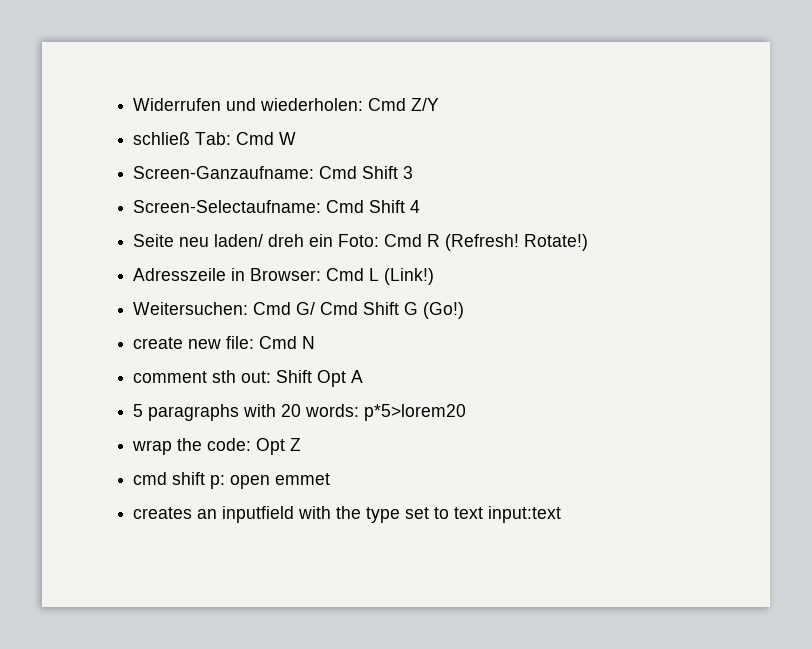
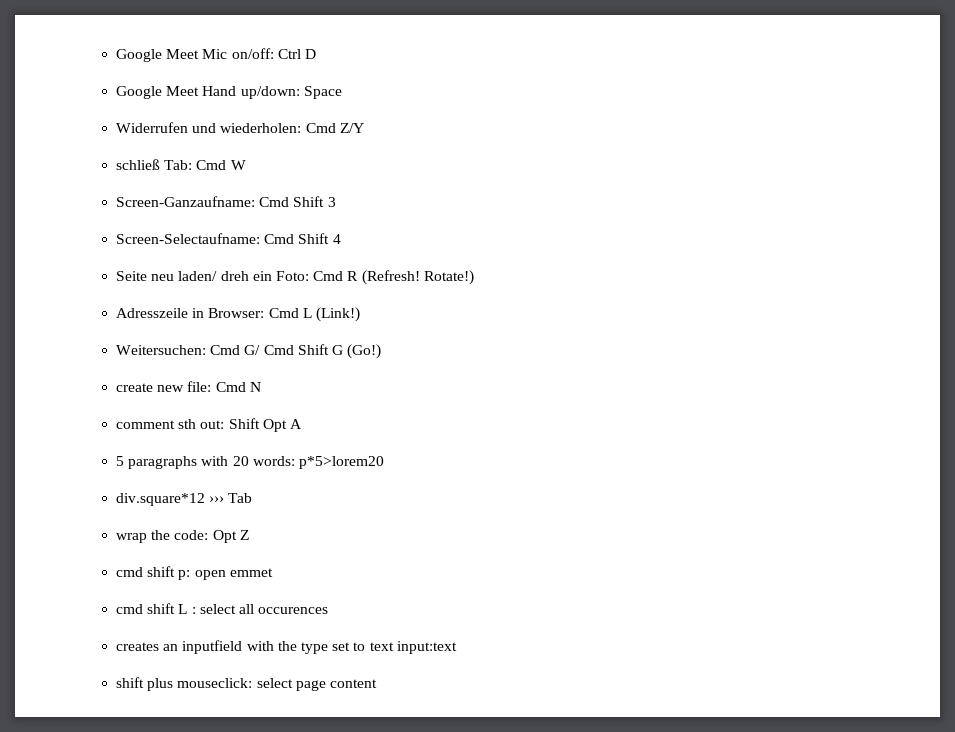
+ Google Meet Mic on/off: Ctrl D
+ Google Meet Hand up/down: Space
+ div.square*12 ››› Tab
+ cmd shift L : select all occurences
+ shift plus mouseclick: select page content

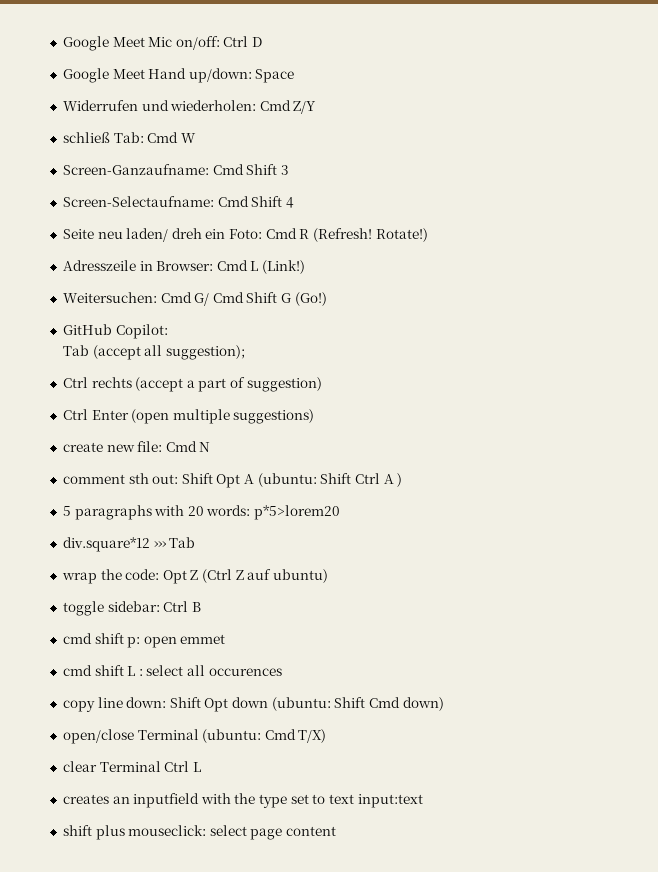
+ GitHub Copilot:
+ Tab (accept all suggestion);
+ Ctrl rechts (accept a part of suggestion)
+ Ctrl Enter (open multiple suggestions)
- comment sth out: Shift Opt A
+ comment sth out: Shift Opt A (ubuntu: Shift Ctrl A )
- wrap the code: Opt Z
+ wrap the code: Opt Z (Ctrl Z auf ubuntu)
+ toggle sidebar: Ctrl B
+ copy line down: Shift Opt down (ubuntu: Shift Cmd down)
+ open/close Terminal (ubuntu: Cmd T/X)
+ clear Terminal Ctrl L

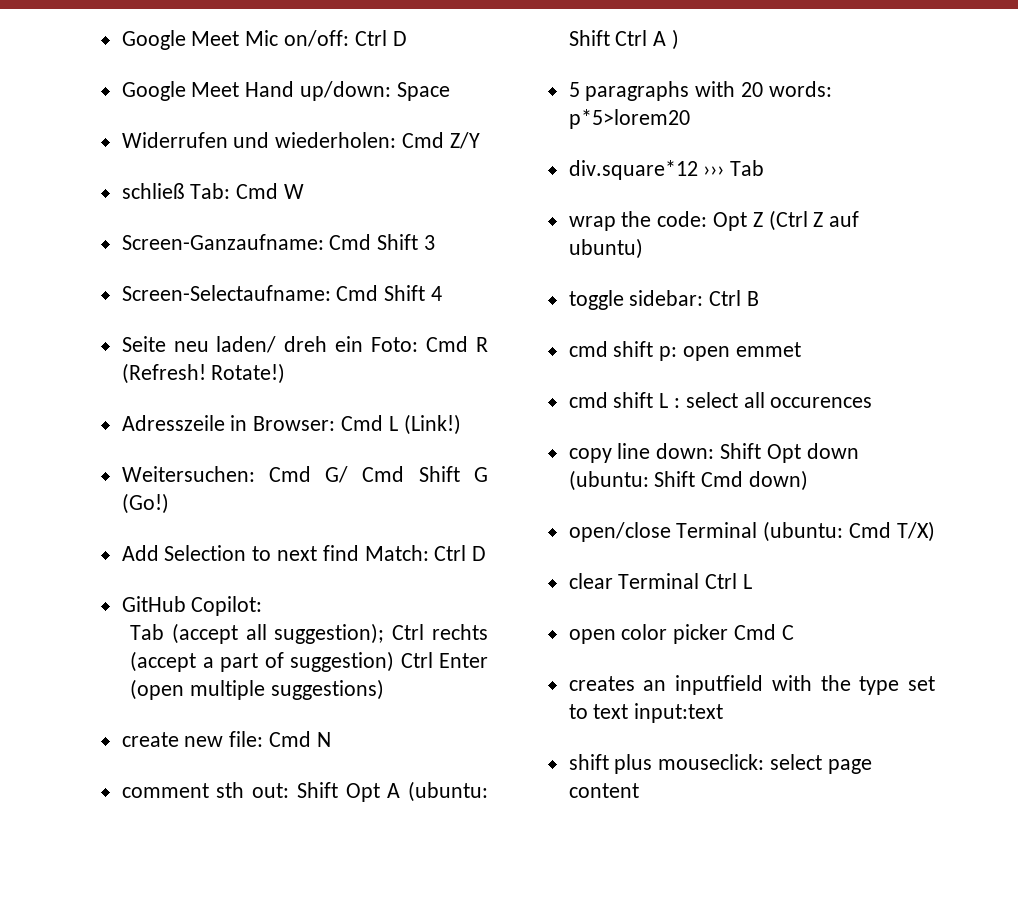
+ Add Selection to next find Match: Ctrl D
- Tab (accept all suggestion);
- Ctrl rechts (accept a part of suggestion)
- Ctrl Enter (open multiple suggestions)
+ Tab (accept all suggestion); Ctrl rechts (accept a part of suggestion) Ctrl Enter (open multiple suggestions)
+ open color picker Cmd C

